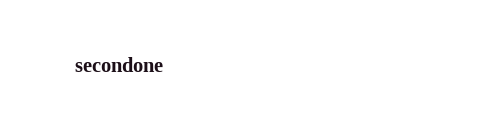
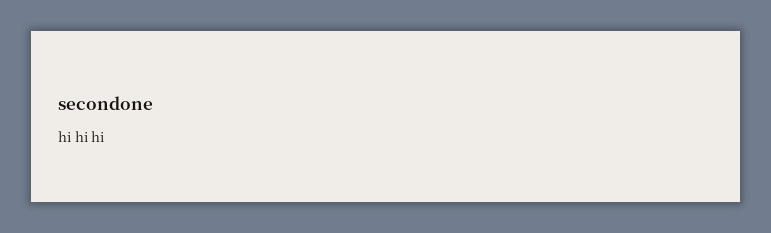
+ hi hi hi

